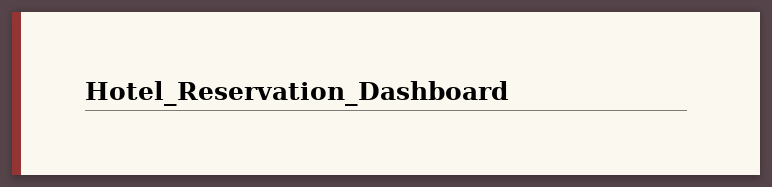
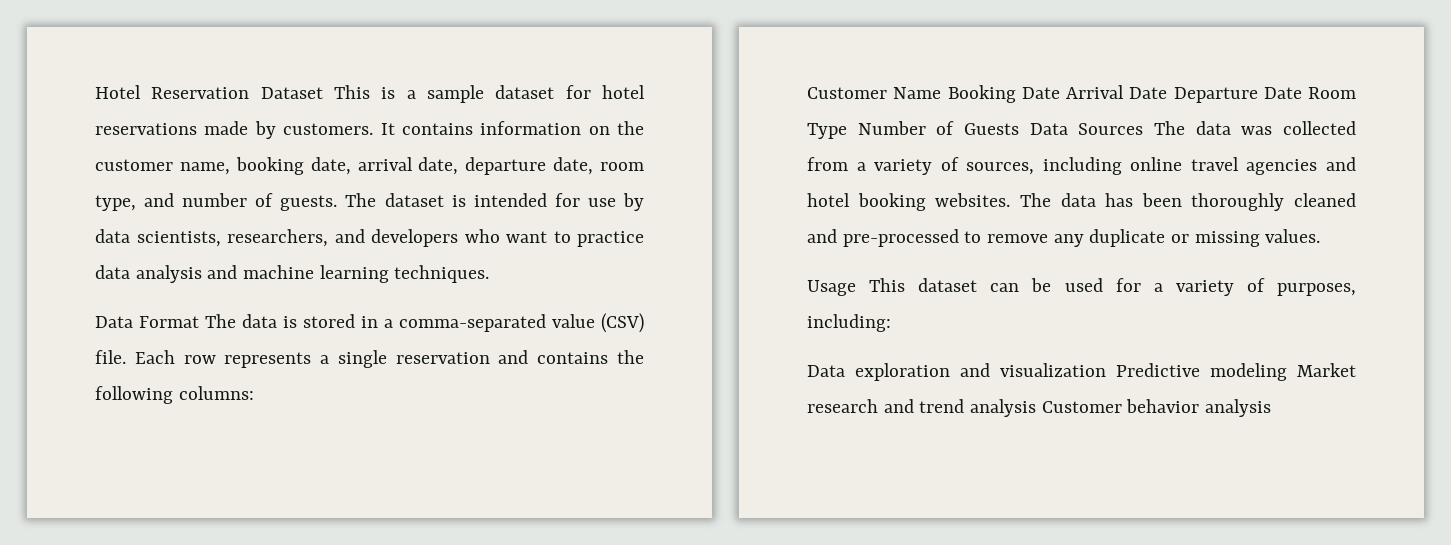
- Hotel_Reservation_Dashboard
+ Hotel Reservation Dataset This is a sample dataset for hotel reservations made by customers. It contains information on the customer name, booking date, arrival date, departure date, room type, and number of guests. The dataset is intended for use by data scientists, researchers, and developers who want to practice data analysis and machine learning techniques.
+ Data Format The data is stored in a comma-separated value (CSV) file. Each row represents a single reservation and contains the following columns:
+ Customer Name Booking Date Arrival Date Departure Date Room Type Number of Guests Data Sources The data was collected from a variety of sources, including online travel agencies and hotel booking websites. The data has been thoroughly cleaned and pre-processed to remove any duplicate or missing values.
+ Usage This dataset can be used for a variety of purposes, including:
+ Data exploration and visualization Predictive modeling Market research and trend analysis Customer behavior analysis

